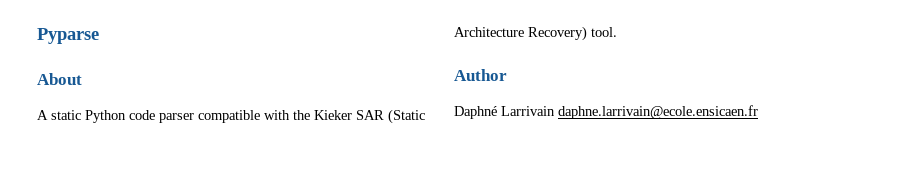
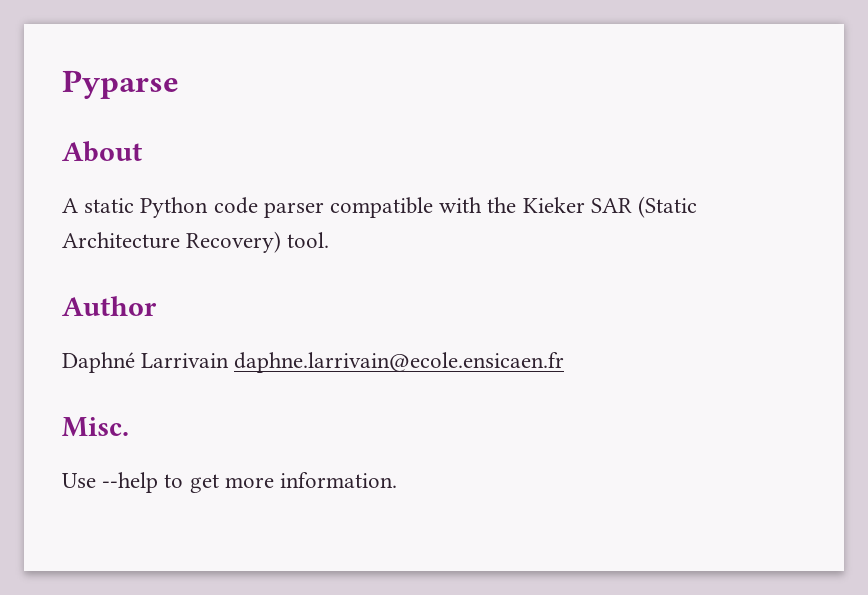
+ Misc.
+ Use --help to get more information.

